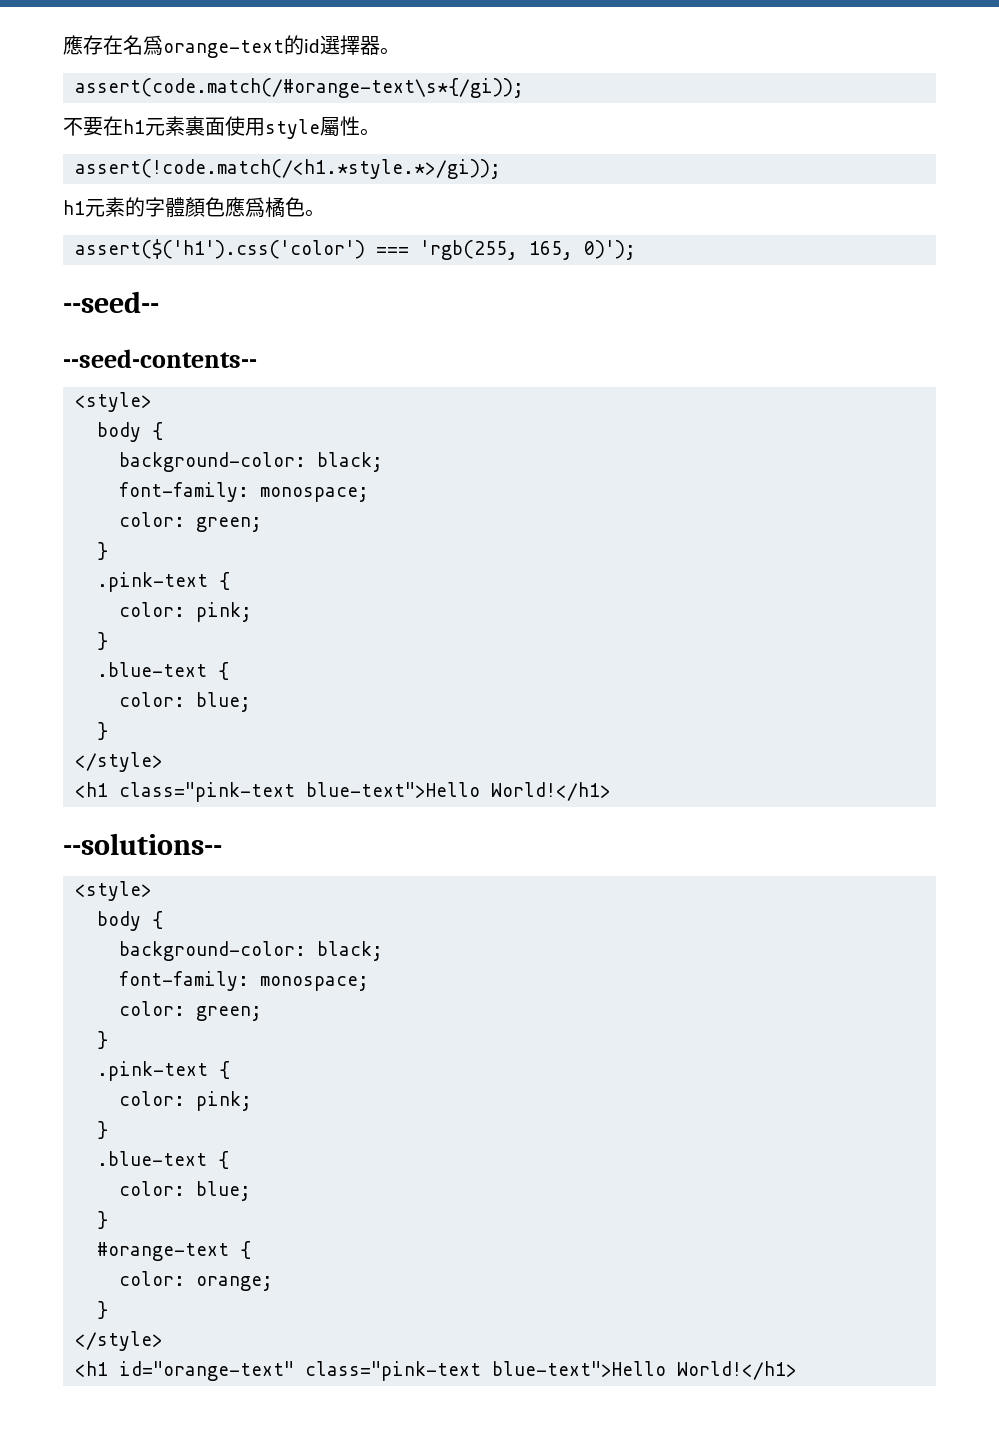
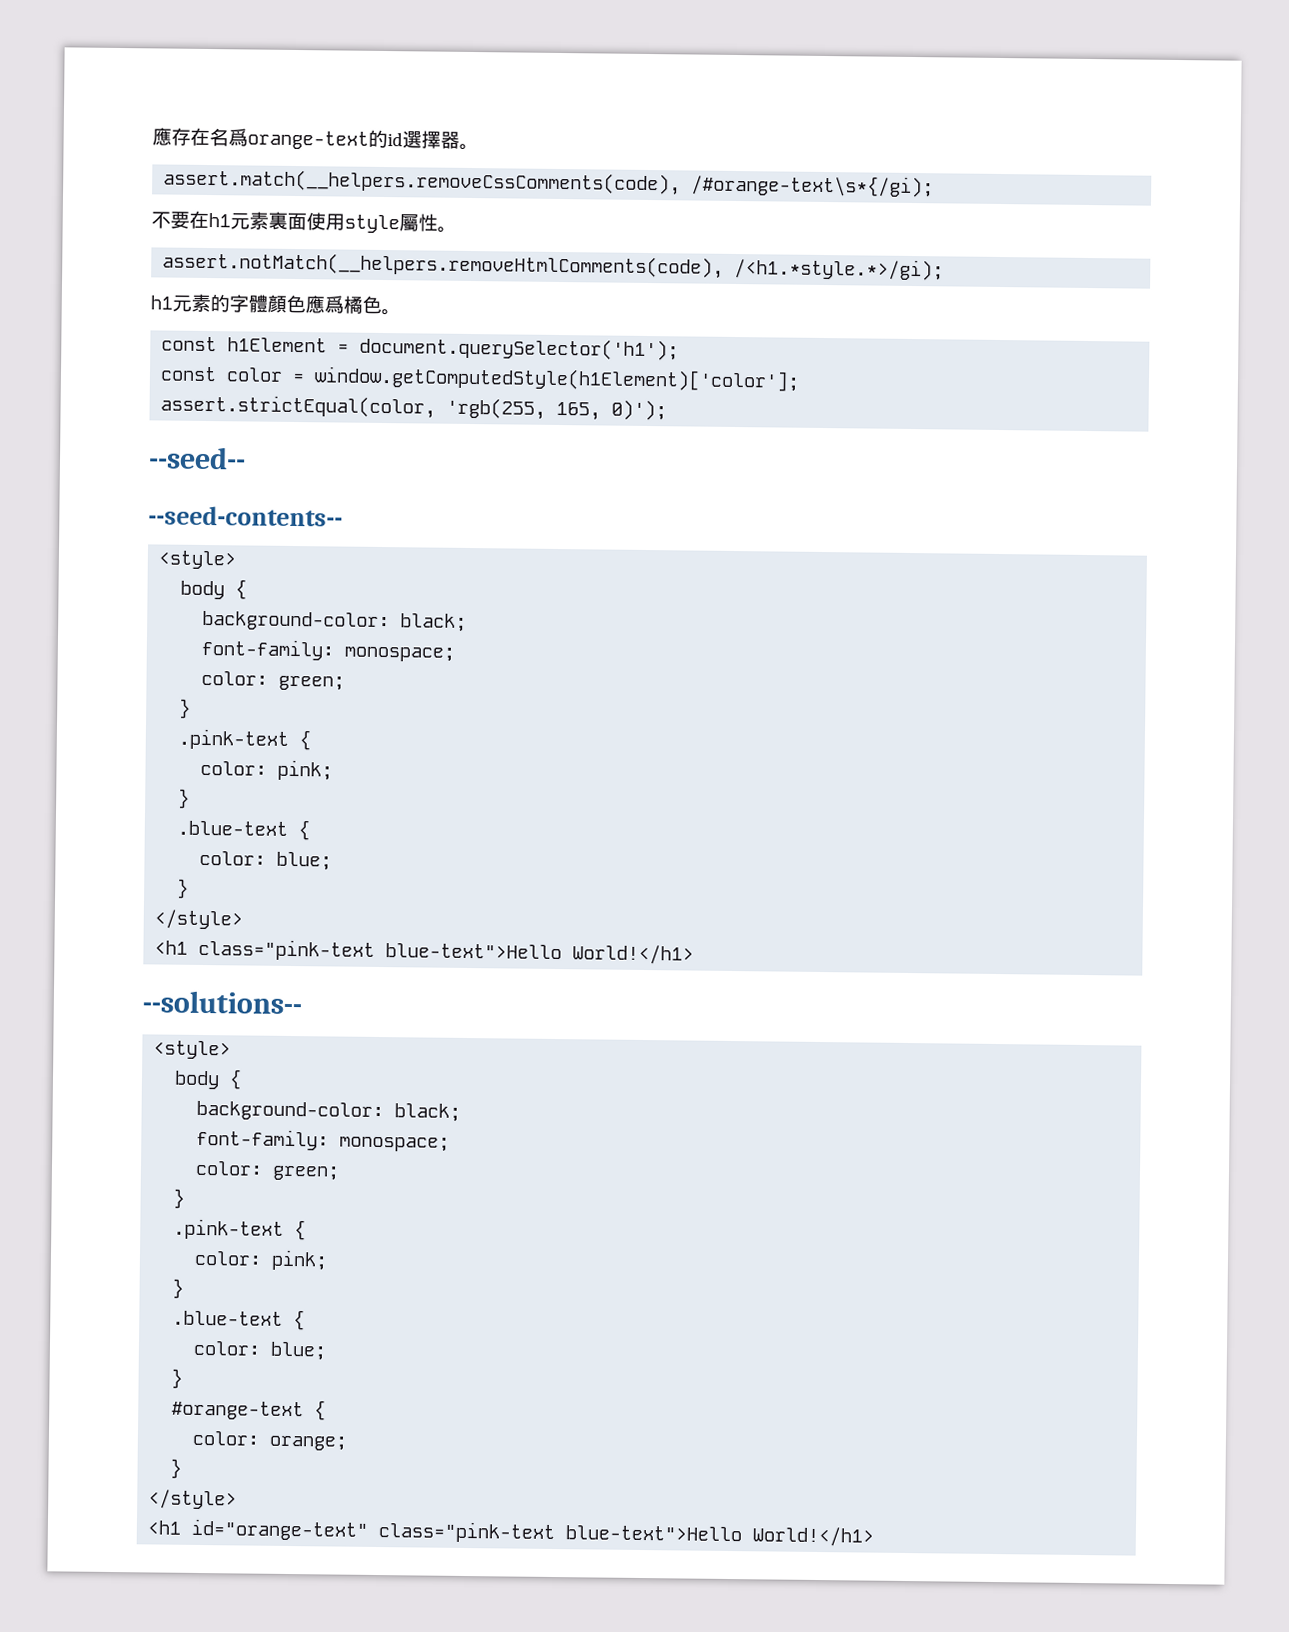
- assert(code.match(/#orange-text\s*{/gi));
+ assert.match(__helpers.removeCssComments(code), /#orange-text\s*{/gi);
- assert(!code.match(/<h1.*style.*>/gi));
+ assert.notMatch(__helpers.removeHtmlComments(code), /<h1.*style.*>/gi);
- assert($('h1').css('color') === 'rgb(255, 165, 0)');
+ const h1Element = document.querySelector('h1');
+ const color = window.getComputedStyle(h1Element)['color'];
+ assert.strictEqual(color, 'rgb(255, 165, 0)');

